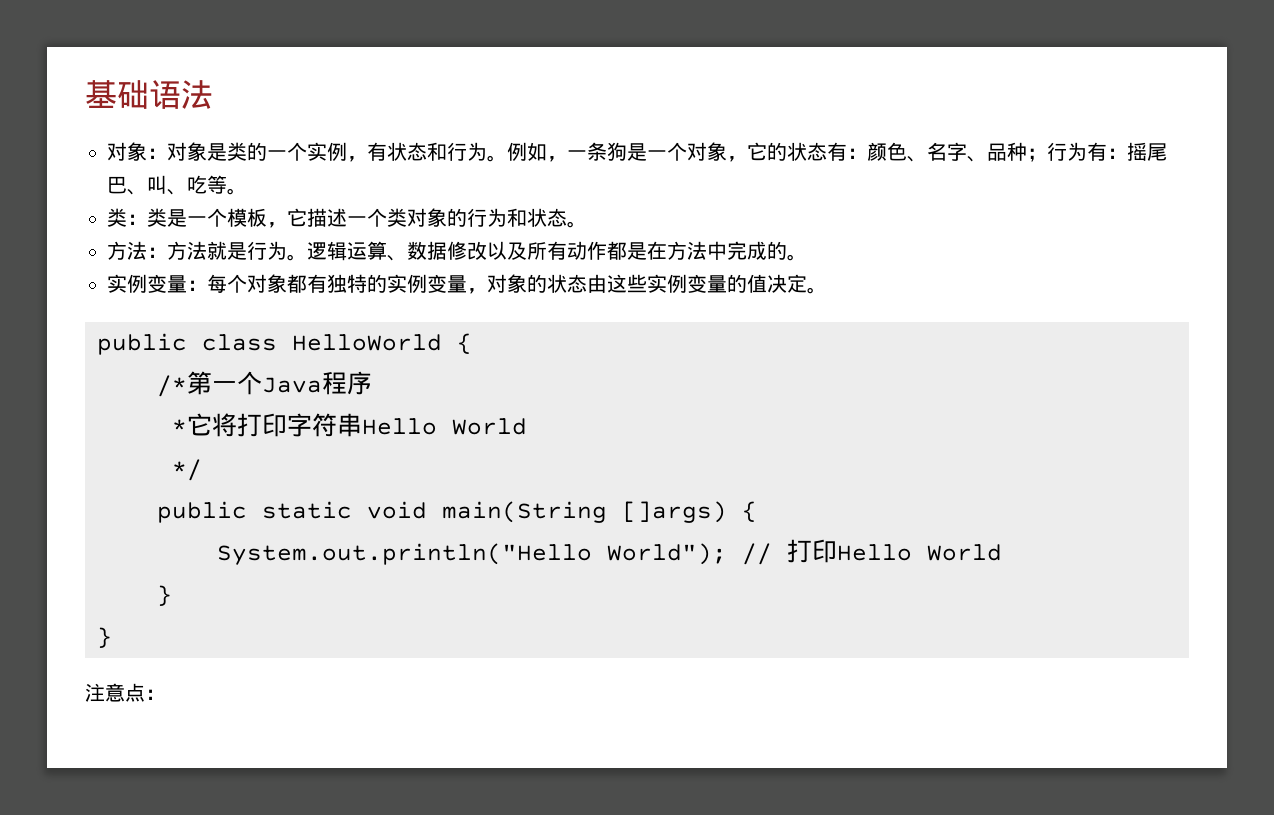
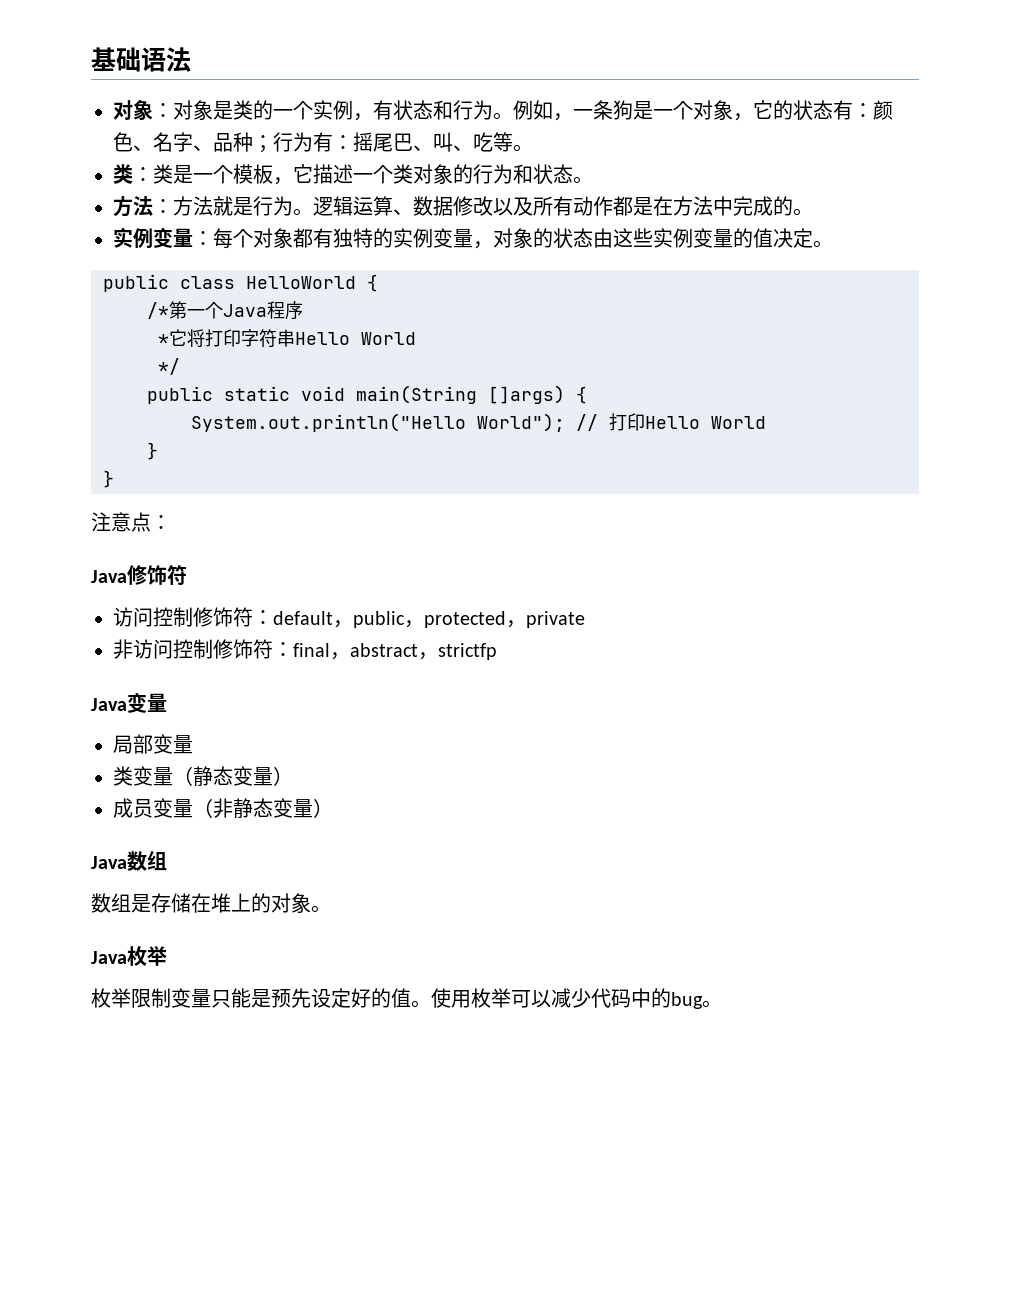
+ Java修饰符
+ 访问控制修饰符：default，public，protected，private
+ 非访问控制修饰符：final，abstract，strictfp
+ Java变量
+ 局部变量
+ 类变量（静态变量）
+ 成员变量（非静态变量）
+ Java数组
+ 数组是存储在堆上的对象。
+ Java枚举
+ 枚举限制变量只能是预先设定好的值。使用枚举可以减少代码中的bug。

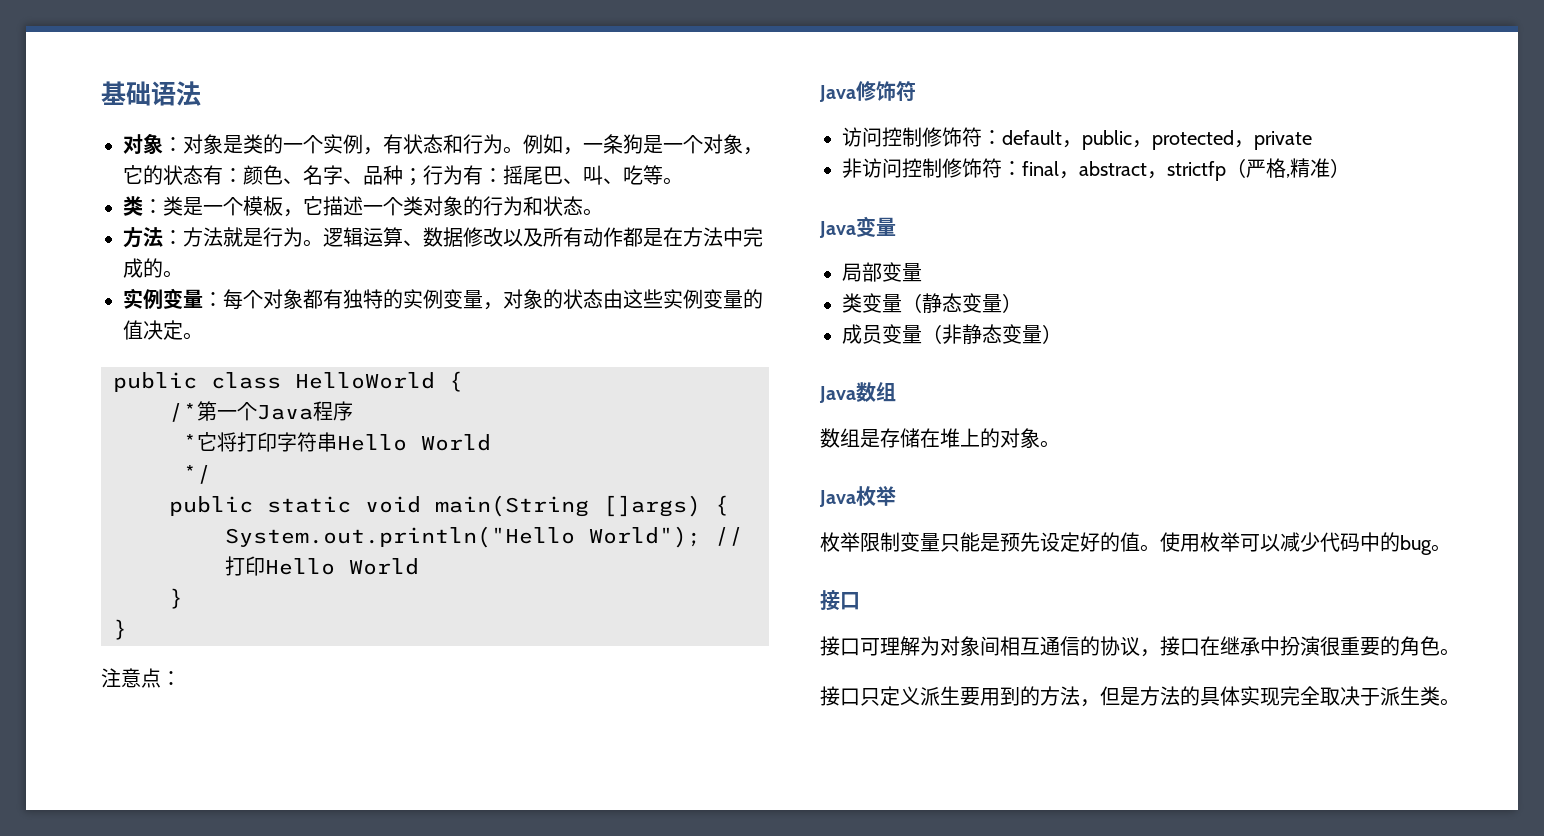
- 非访问控制修饰符：final，abstract，strictfp
+ 非访问控制修饰符：final，abstract，strictfp（严格,精准）
  使用枚举可以减少代码中的bug。
+ 接口
+ 接口可理解为对象间相互通信的协议，接口在继承中扮演很重要的角色。
+ 接口只定义派生要用到的方法，但是方法的具体实现完全取决于派生类。

